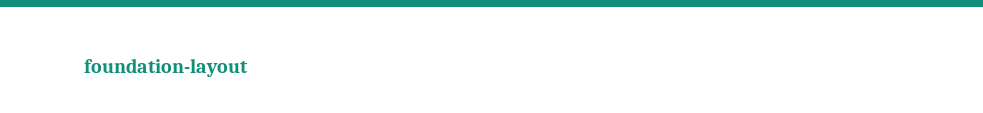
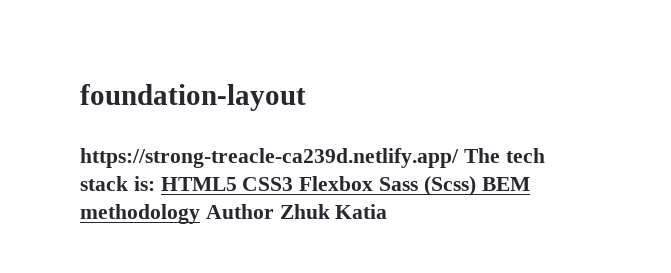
+ https://strong-treacle-ca239d.netlify.app/ The tech stack is: HTML5 CSS3 Flexbox Sass (Scss) BEM methodology Author Zhuk Katia

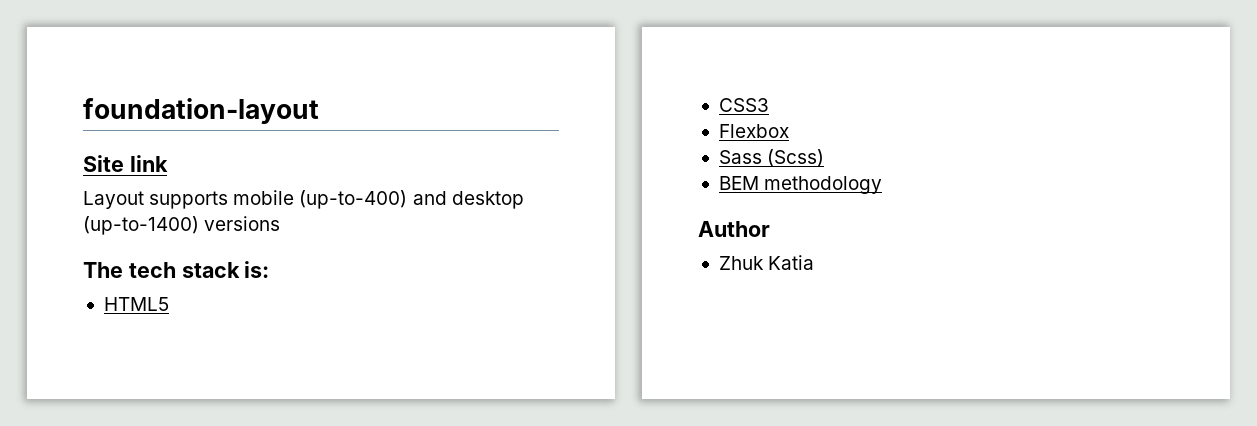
- https://strong-treacle-ca239d.netlify.app/ The tech stack is: HTML5 CSS3 Flexbox Sass (Scss) BEM methodology Author Zhuk Katia
+ Site link
+ Layout supports mobile (up-to-400) and desktop (up-to-1400) versions
+ The tech stack is:
+ HTML5
+ CSS3
+ Flexbox
+ Sass (Scss)
+ BEM methodology
+ Author
+ Zhuk Katia

